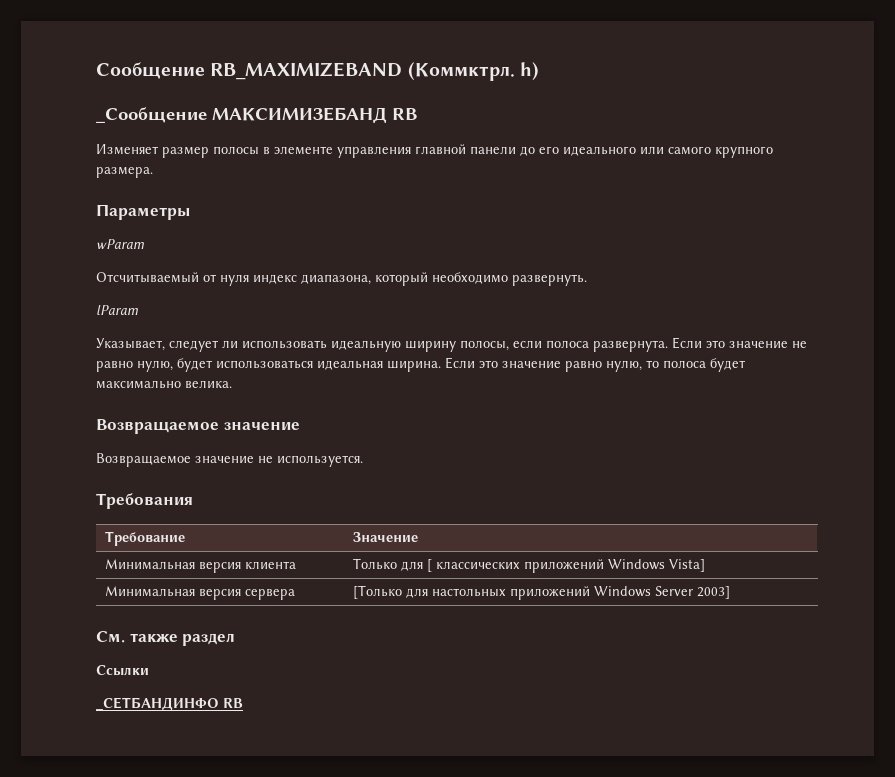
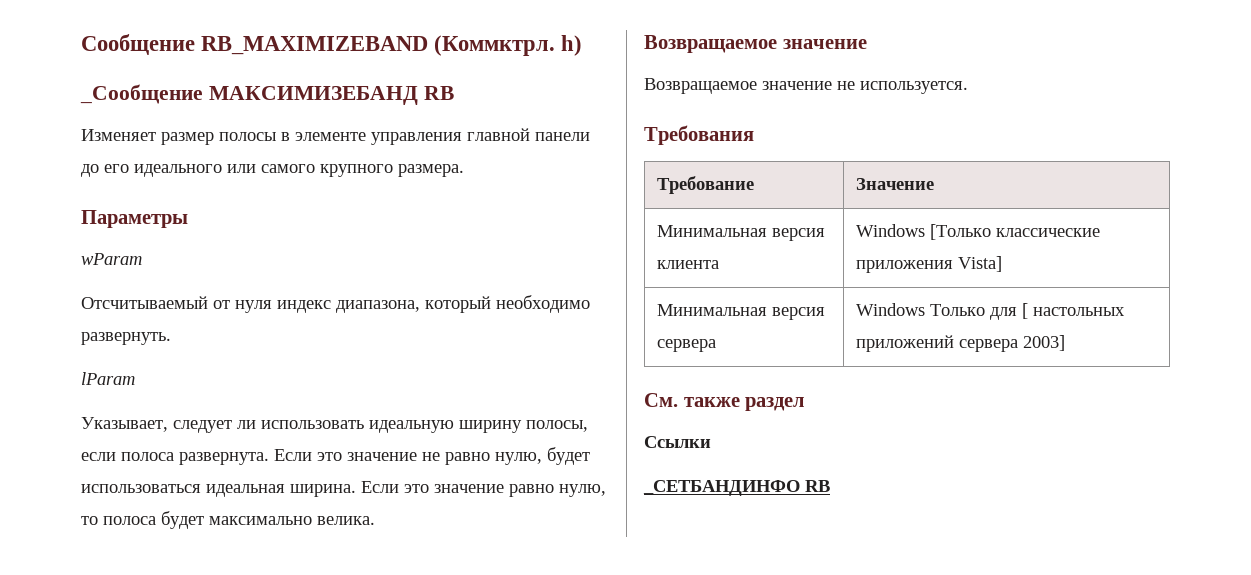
- Минимальная версия клиента | Только для [ классических приложений Windows Vista]
- Минимальная версия сервера | [Только для настольных приложений Windows Server 2003]
+ Минимальная версия клиента | Windows [Только классические приложения Vista]
+ Минимальная версия сервера | Windows Только для [ настольных приложений сервера 2003]

